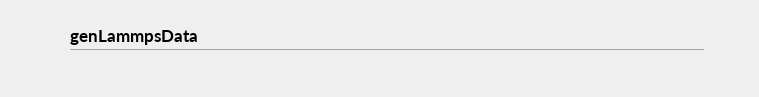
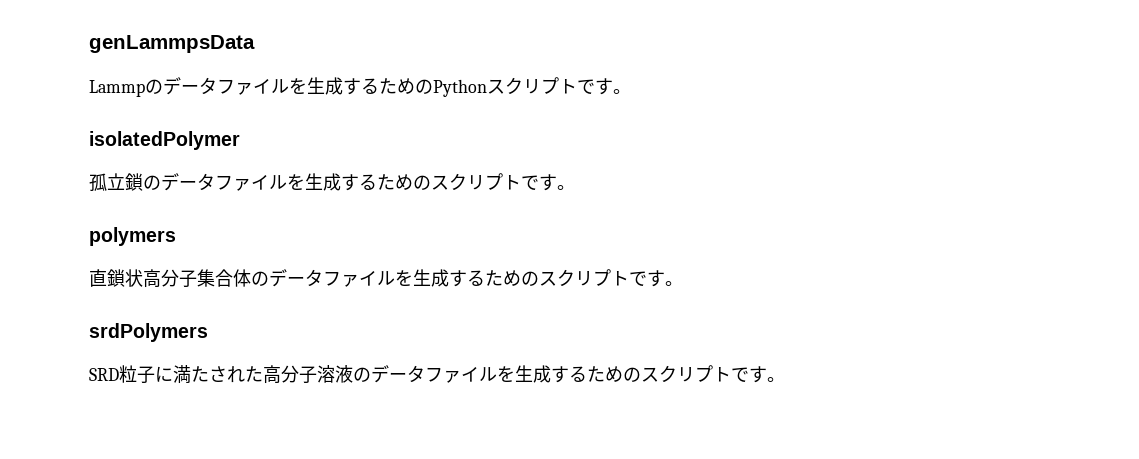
+ Lammpのデータファイルを生成するためのPythonスクリプトです。
+ isolatedPolymer
+ 孤立鎖のデータファイルを生成するためのスクリプトです。
+ polymers
+ 直鎖状高分子集合体のデータファイルを生成するためのスクリプトです。
+ srdPolymers
+ SRD粒子に満たされた高分子溶液のデータファイルを生成するためのスクリプトです。

